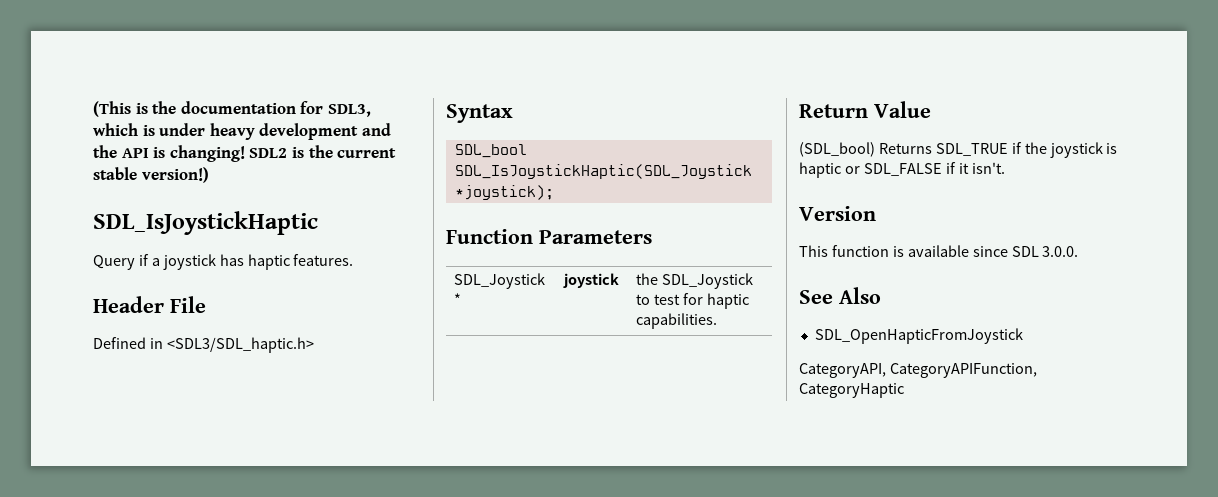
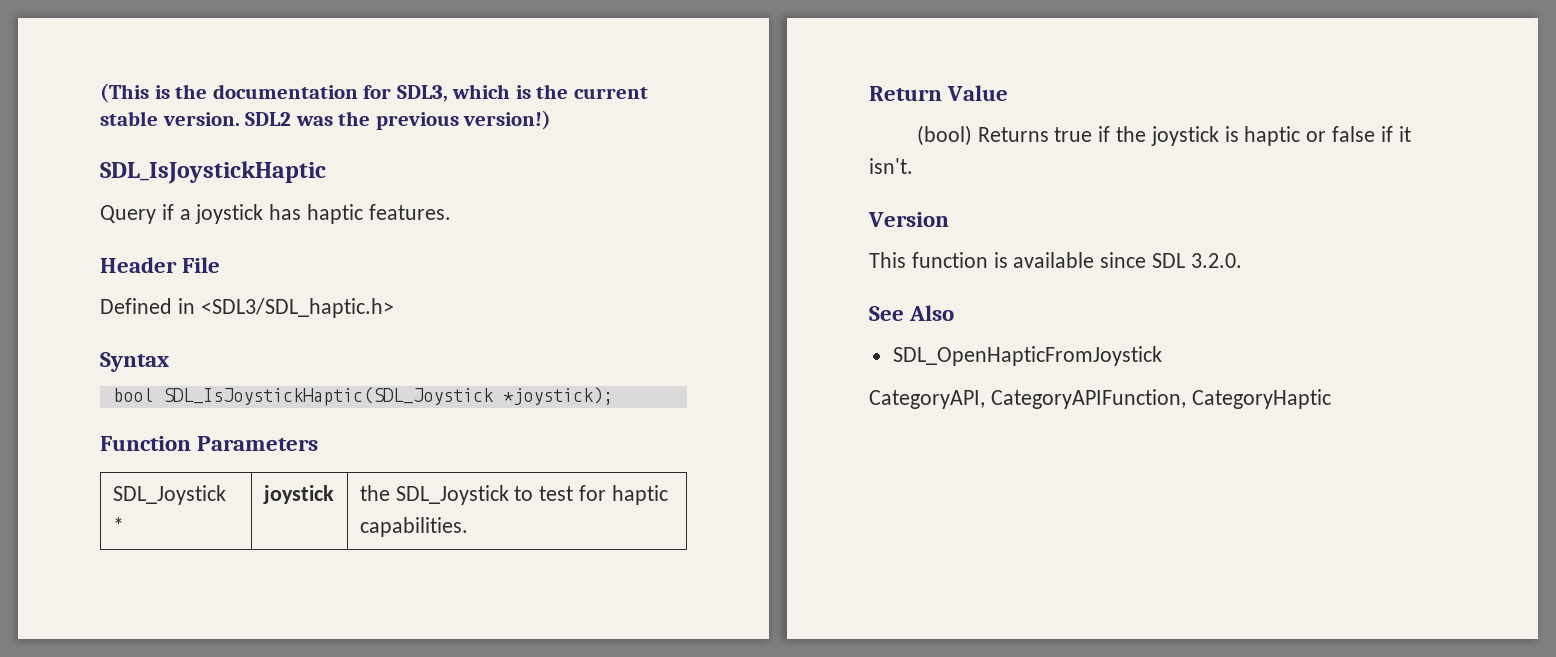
- (This is the documentation for SDL3, which is under heavy development and the API is changing! SDL2 is the current stable version!)
+ (This is the documentation for SDL3, which is the current stable version. SDL2 was the previous version!)
- SDL_bool SDL_IsJoystickHaptic(SDL_Joystick *joystick);
+ bool SDL_IsJoystickHaptic(SDL_Joystick *joystick);
- (SDL_bool) Returns SDL_TRUE if the joystick is haptic or SDL_FALSE if it isn't.
+ (bool) Returns true if the joystick is haptic or false if it isn't.
- This function is available since SDL 3.0.0.
+ This function is available since SDL 3.2.0.

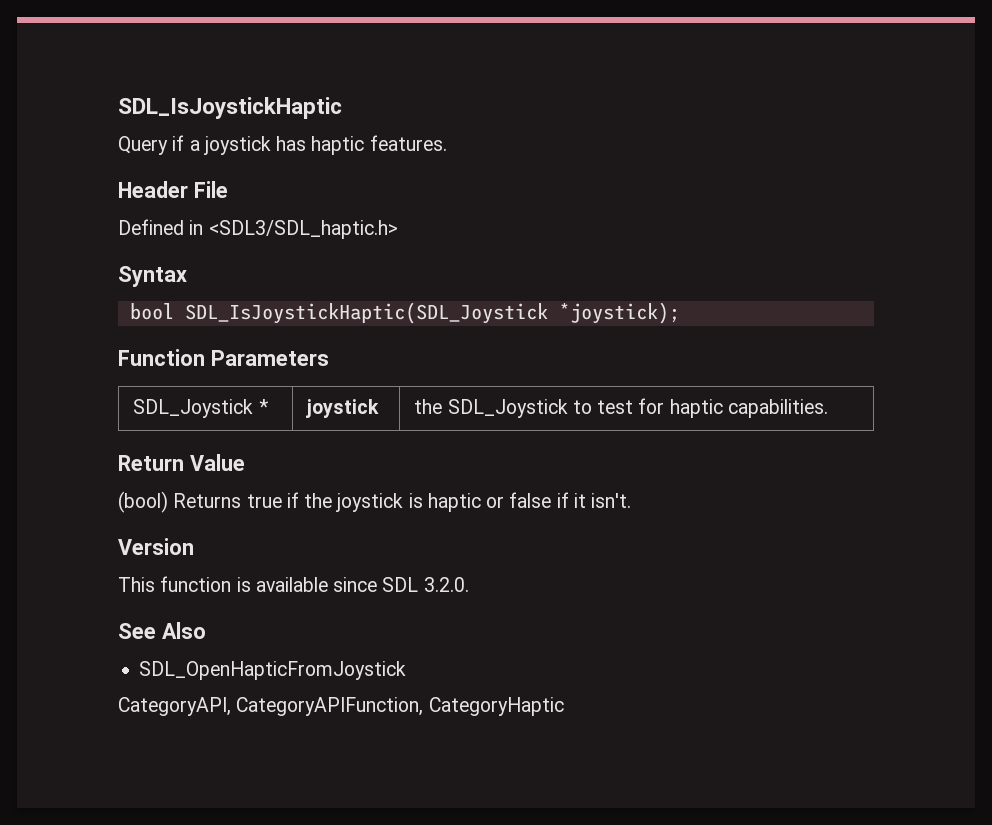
- (This is the documentation for SDL3, which is the current stable version. SDL2 was the previous version!)

